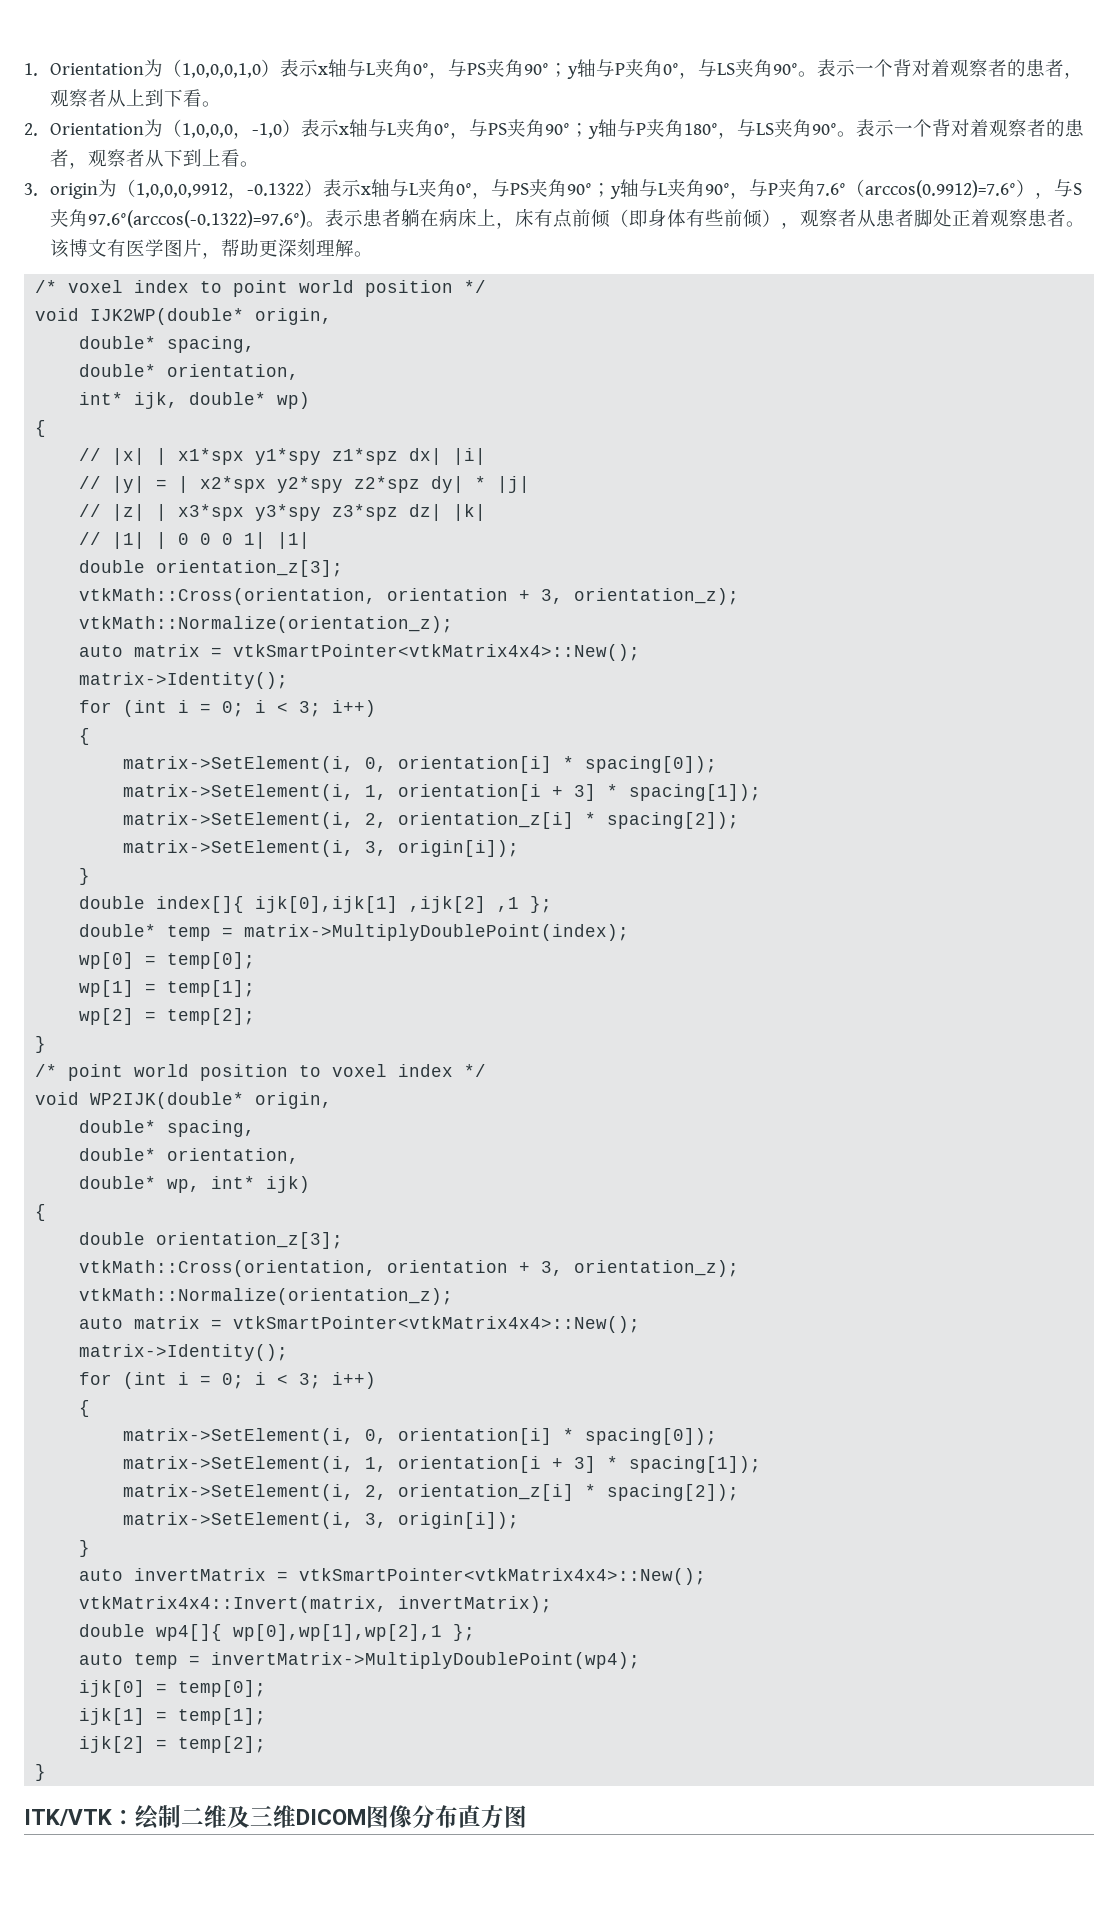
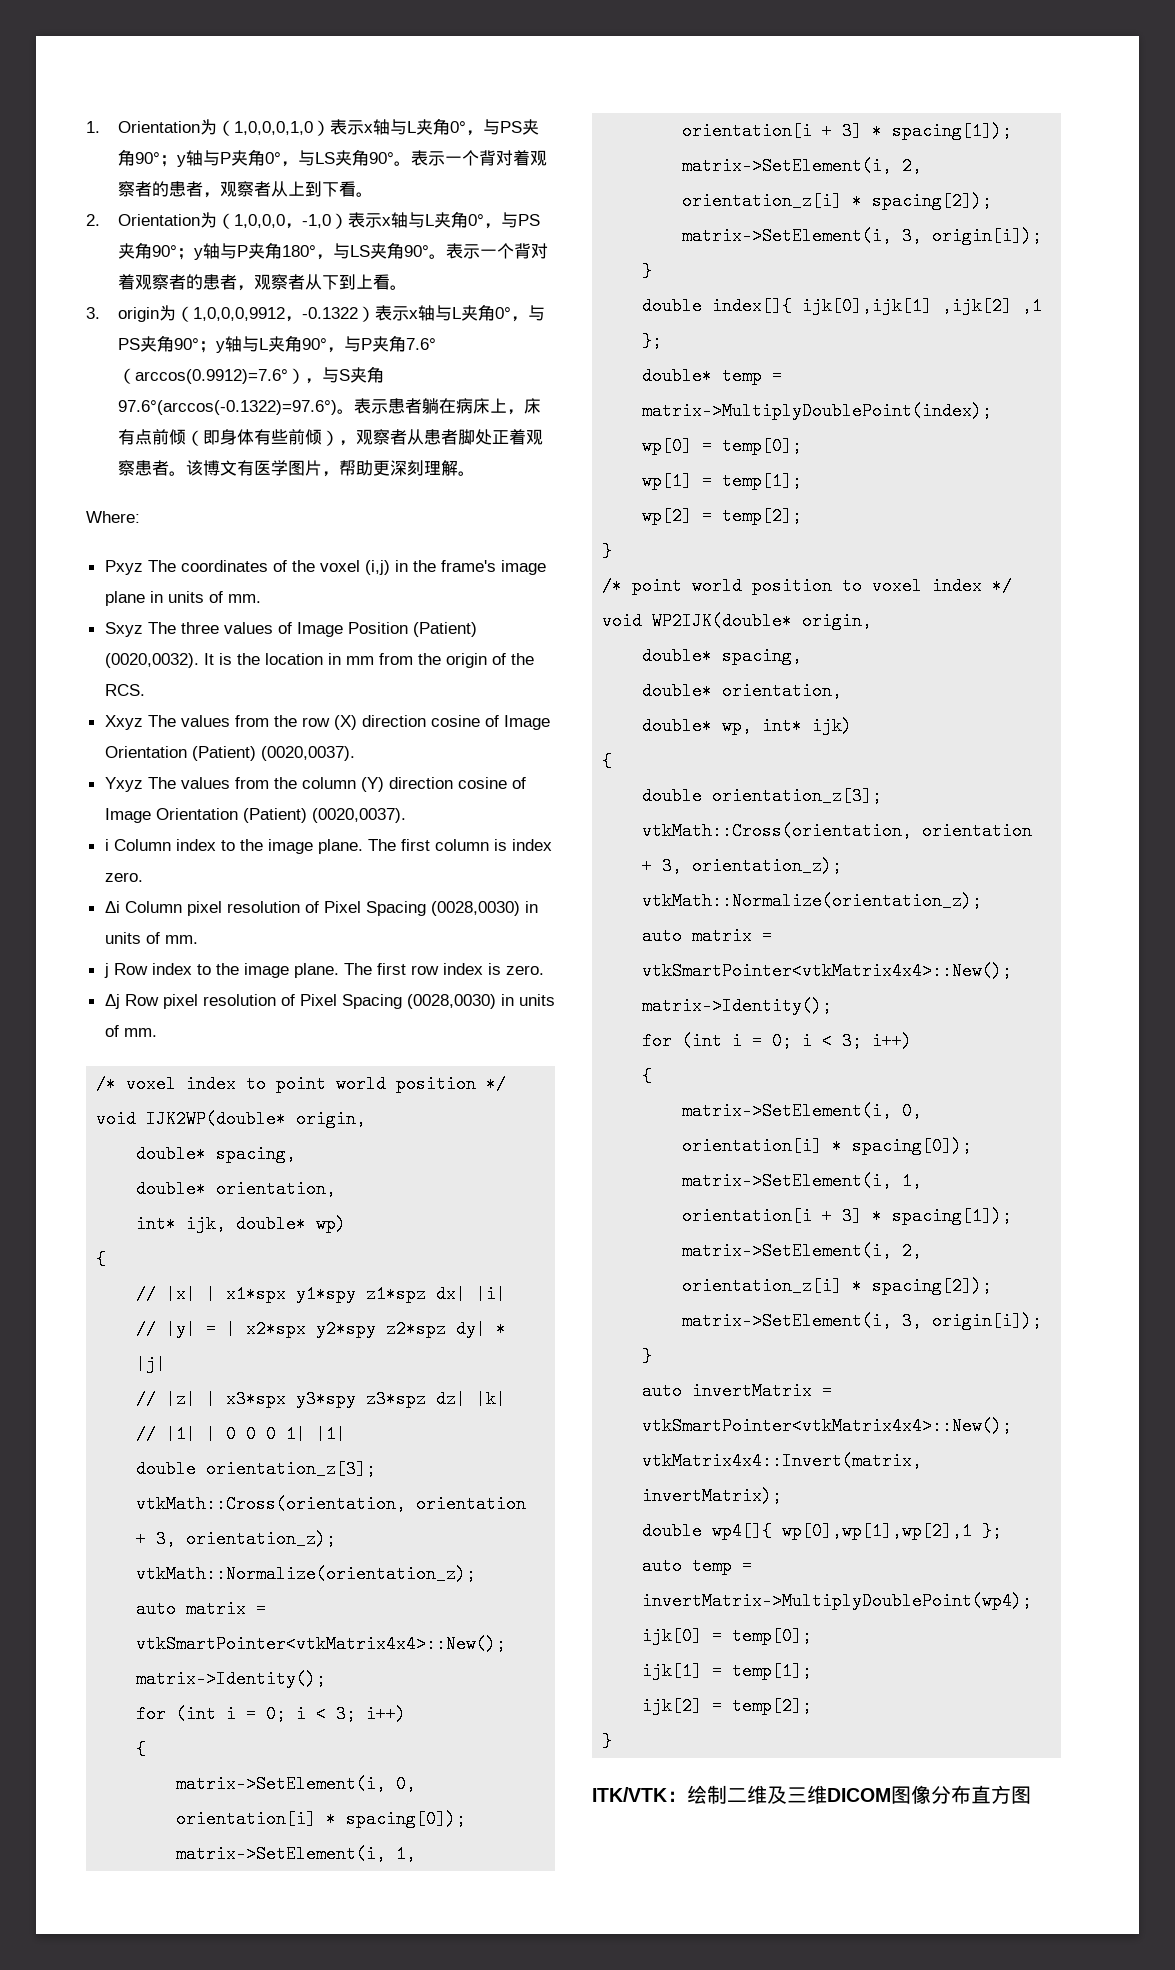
+ Where:
+ Pxyz The coordinates of the voxel (i,j) in the frame's image plane in units of mm.
+ Sxyz The three values of Image Position (Patient) (0020,0032). It is the location in mm from the origin of the RCS.
+ Xxyz The values from the row (X) direction cosine of Image Orientation (Patient) (0020,0037).
+ Yxyz The values from the column (Y) direction cosine of Image Orientation (Patient) (0020,0037).
+ i Column index to the image plane. The first column is index zero.
+ Δi Column pixel resolution of Pixel Spacing (0028,0030) in units of mm.
+ j Row index to the image plane. The first row index is zero.
+ Δj Row pixel resolution of Pixel Spacing (0028,0030) in units of mm.

